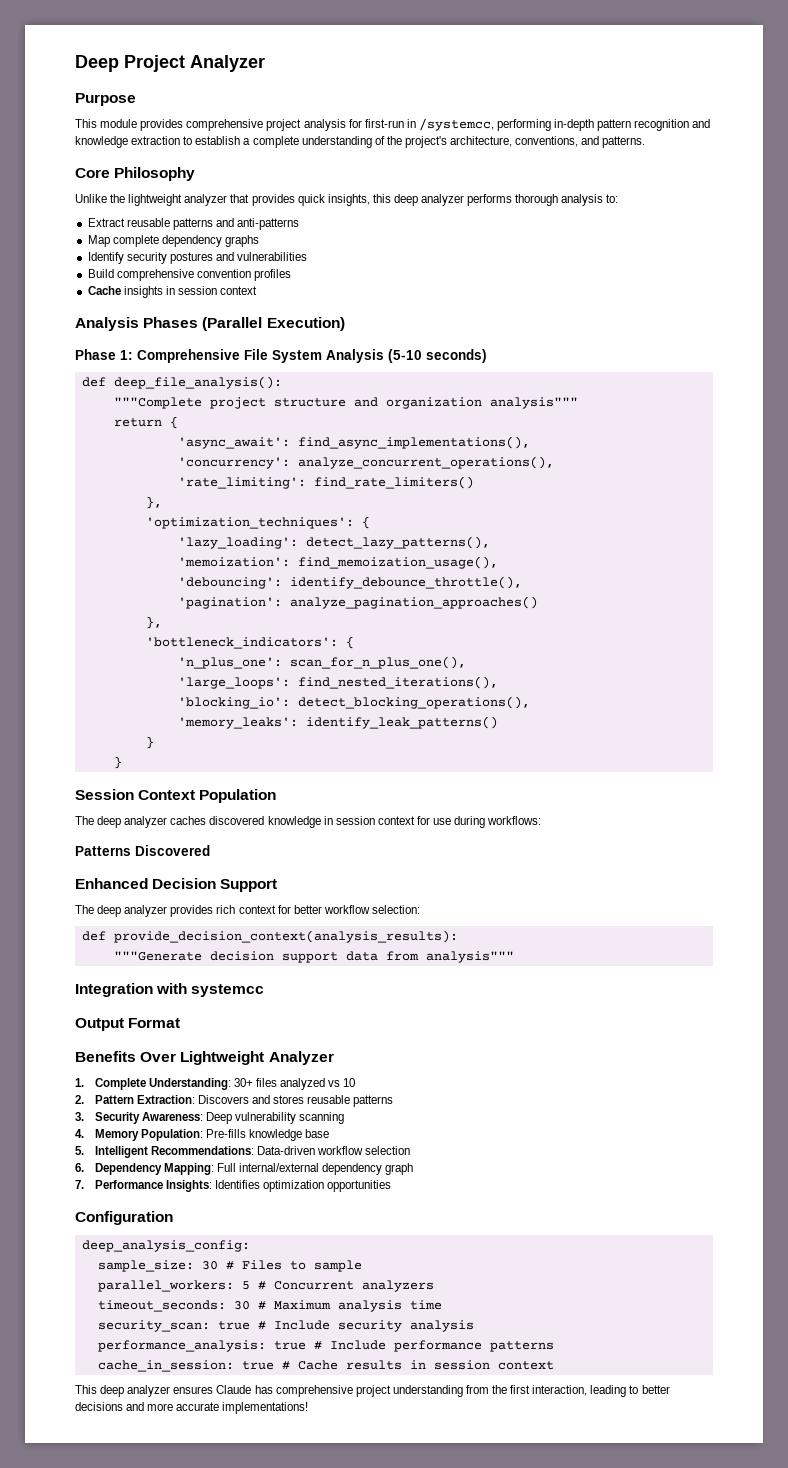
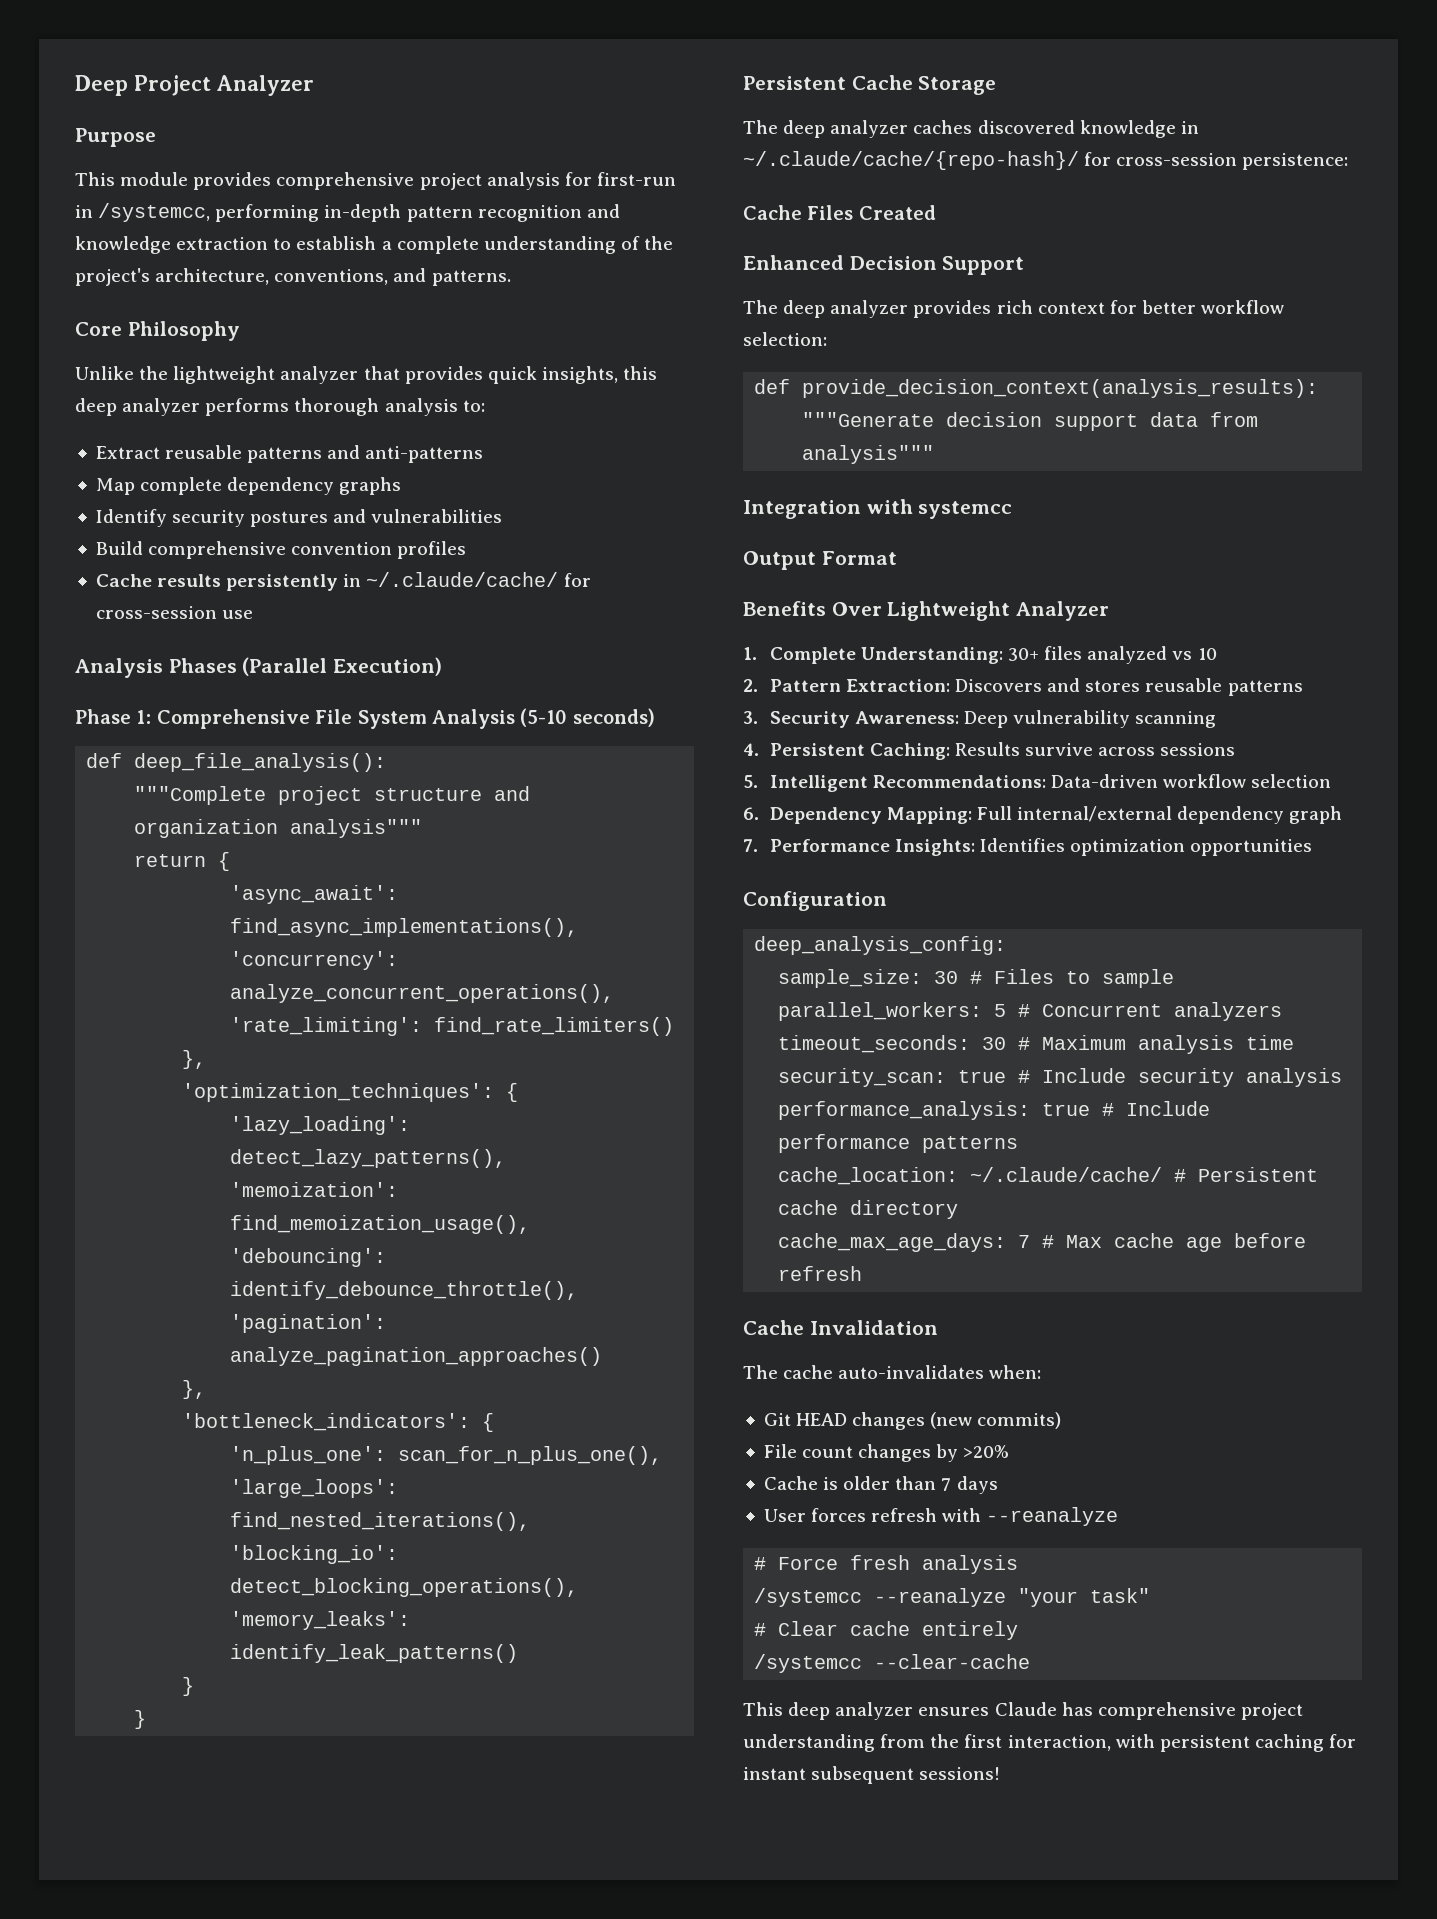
- Cache insights in session context
+ Cache results persistently in ~/.claude/cache/ for cross-session use
- Session Context Population
+ Persistent Cache Storage
- The deep analyzer caches discovered knowledge in session context for use during workflows:
- Patterns Discovered
+ The deep analyzer caches discovered knowledge in ~/.claude/cache/{repo-hash}/ for cross-session persistence:
+ Cache Files Created
- 4. Memory Population: Pre-fills knowledge base
+ 4. Persistent Caching: Results survive across sessions
- cache_in_session: true # Cache results in session context
+ cache_location: ~/.claude/cache/ # Persistent cache directory
+ cache_max_age_days: 7 # Max cache age before refresh
+ Cache Invalidation
+ The cache auto-invalidates when:
+ Git HEAD changes (new commits)
+ File count changes by >20%
+ Cache is older than 7 days
+ User forces refresh with --reanalyze
+ # Force fresh analysis
+ /systemcc --reanalyze "your task"
+ # Clear cache entirely
+ /systemcc --clear-cache
- This deep analyzer ensures Claude has comprehensive project understanding from the first interaction, leading to better decisions and more accurate implementations!
+ This deep analyzer ensures Claude has comprehensive project understanding from the first interaction, with persistent caching for instant subsequent sessions!

